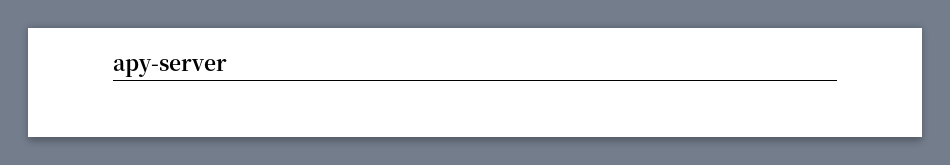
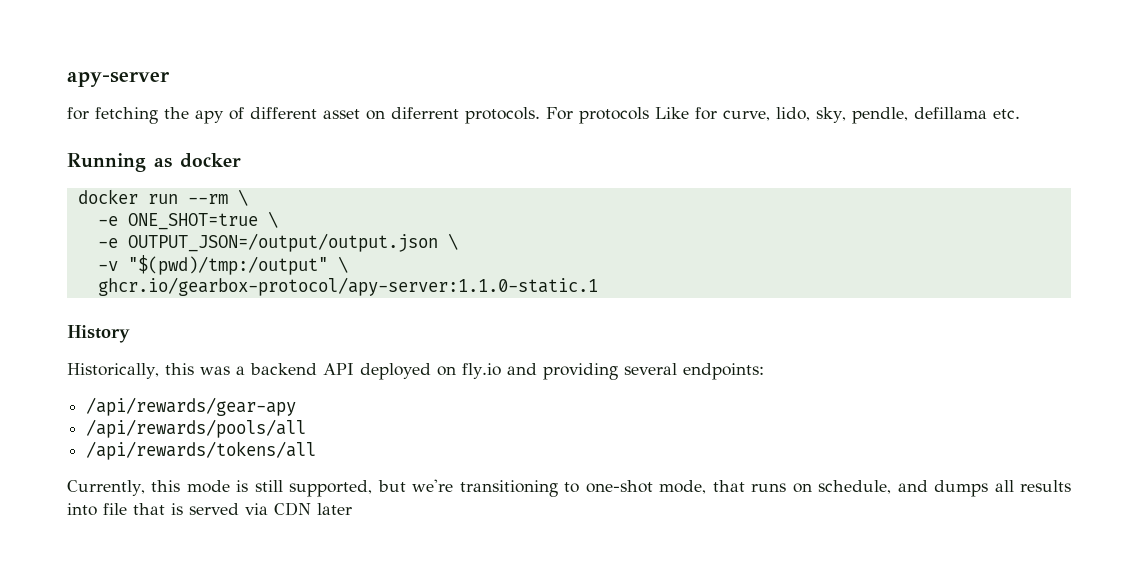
+ for fetching the apy of different asset on diferrent protocols. For protocols Like for curve, lido, sky, pendle, defillama etc.
+ Running as docker
+ docker run --rm \
+ -e ONE_SHOT=true \
+ -e OUTPUT_JSON=/output/output.json \
+ -v "$(pwd)/tmp:/output" \
+ ghcr.io/gearbox-protocol/apy-server:1.1.0-static.1
+ History
+ Historically, this was a backend API deployed on fly.io and providing several endpoints:
+ /api/rewards/gear-apy
+ /api/rewards/pools/all
+ /api/rewards/tokens/all
+ Currently, this mode is still supported, but we're transitioning to one-shot mode, that runs on schedule, and dumps all results into file that is served via CDN later

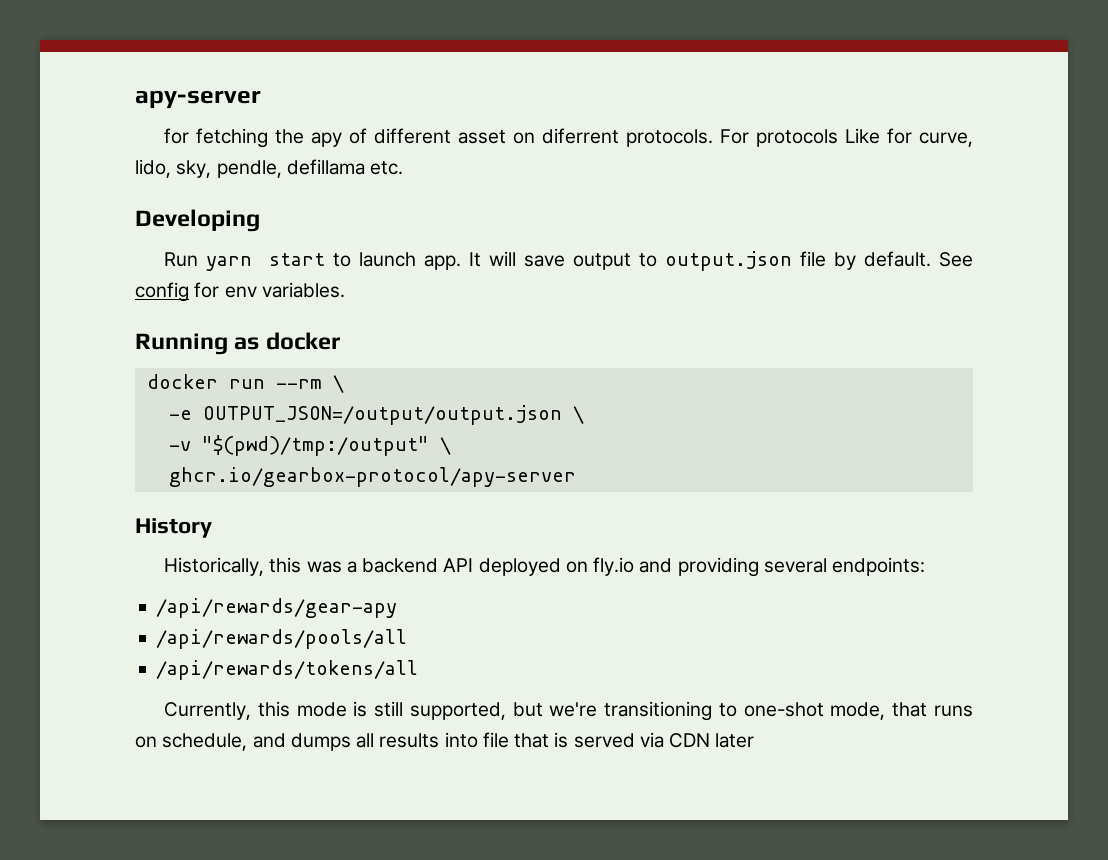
+ Developing
+ Run yarn start to launch app. It will save output to output.json file by default. See config for env variables.
- -e ONE_SHOT=true \
- ghcr.io/gearbox-protocol/apy-server:1.1.0-static.1
+ ghcr.io/gearbox-protocol/apy-server

